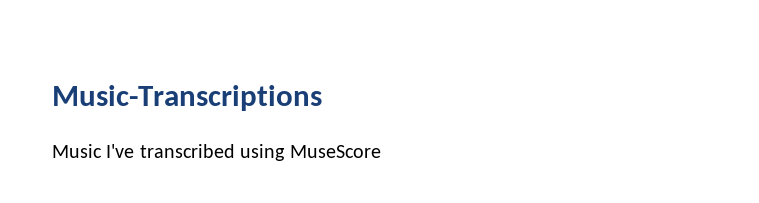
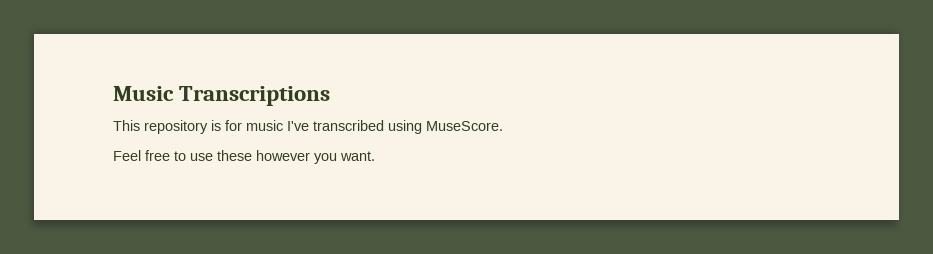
- Music-Transcriptions
- Music I've transcribed using MuseScore
+ Music Transcriptions
+ This repository is for music I've transcribed using MuseScore.
+ Feel free to use these however you want.

